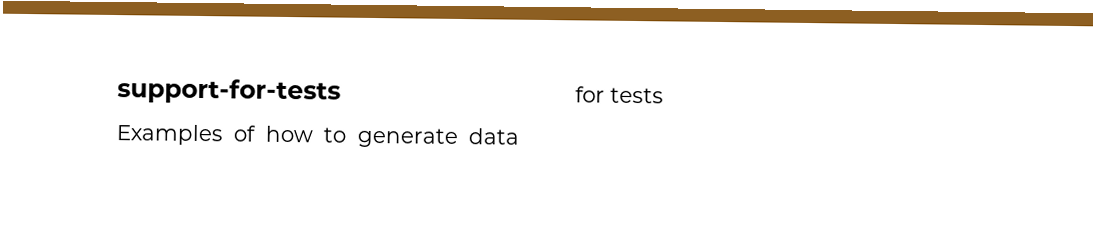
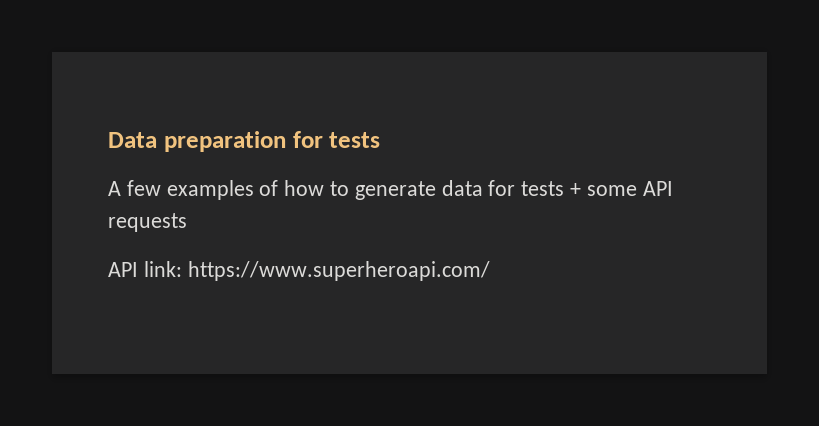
- support-for-tests
- Examples of how to generate data for tests
+ Data preparation for tests
+ A few examples of how to generate data for tests + some API requests
+ API link: https://www.superheroapi.com/

